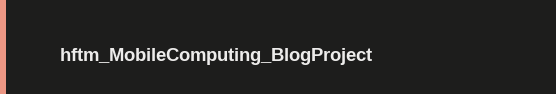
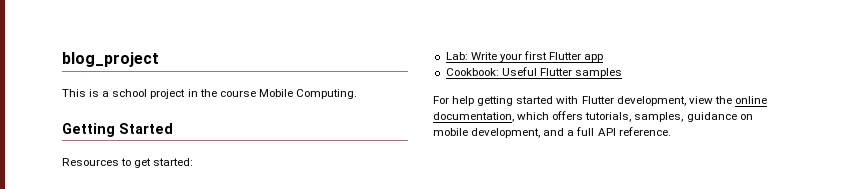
- hftm_MobileComputing_BlogProject
+ blog_project
+ This is a school project in the course Mobile Computing.
+ Getting Started
+ Resources to get started:
+ Lab: Write your first Flutter app
+ Cookbook: Useful Flutter samples
+ For help getting started with Flutter development, view the online documentation, which offers tutorials, samples, guidance on mobile development, and a full API reference.

